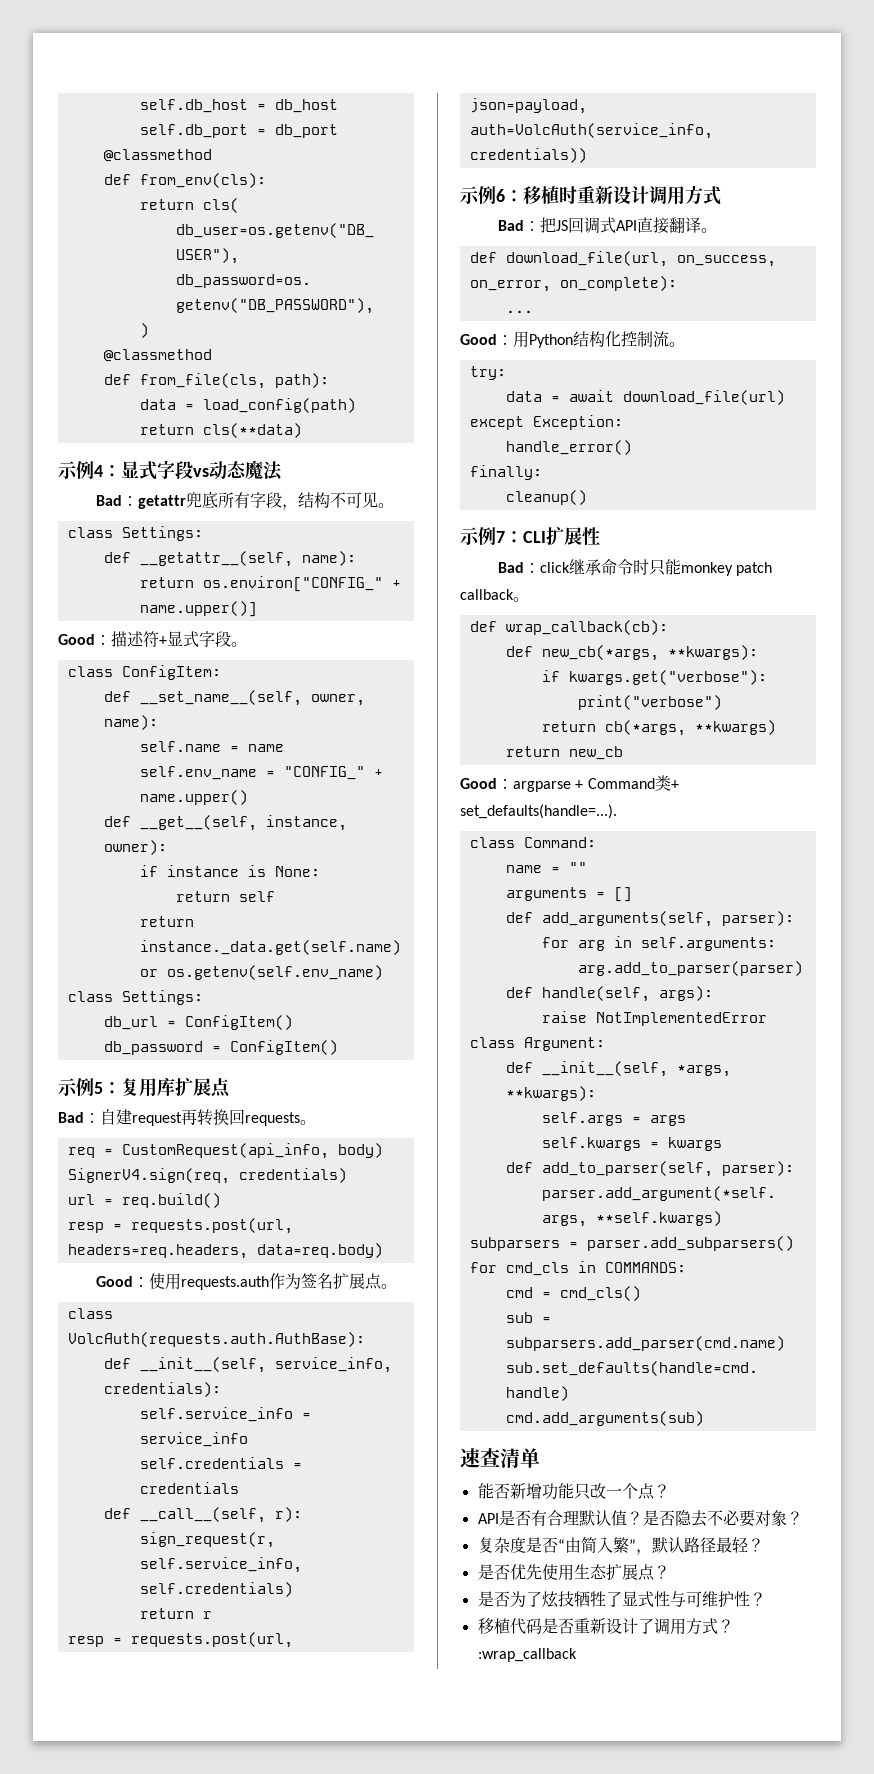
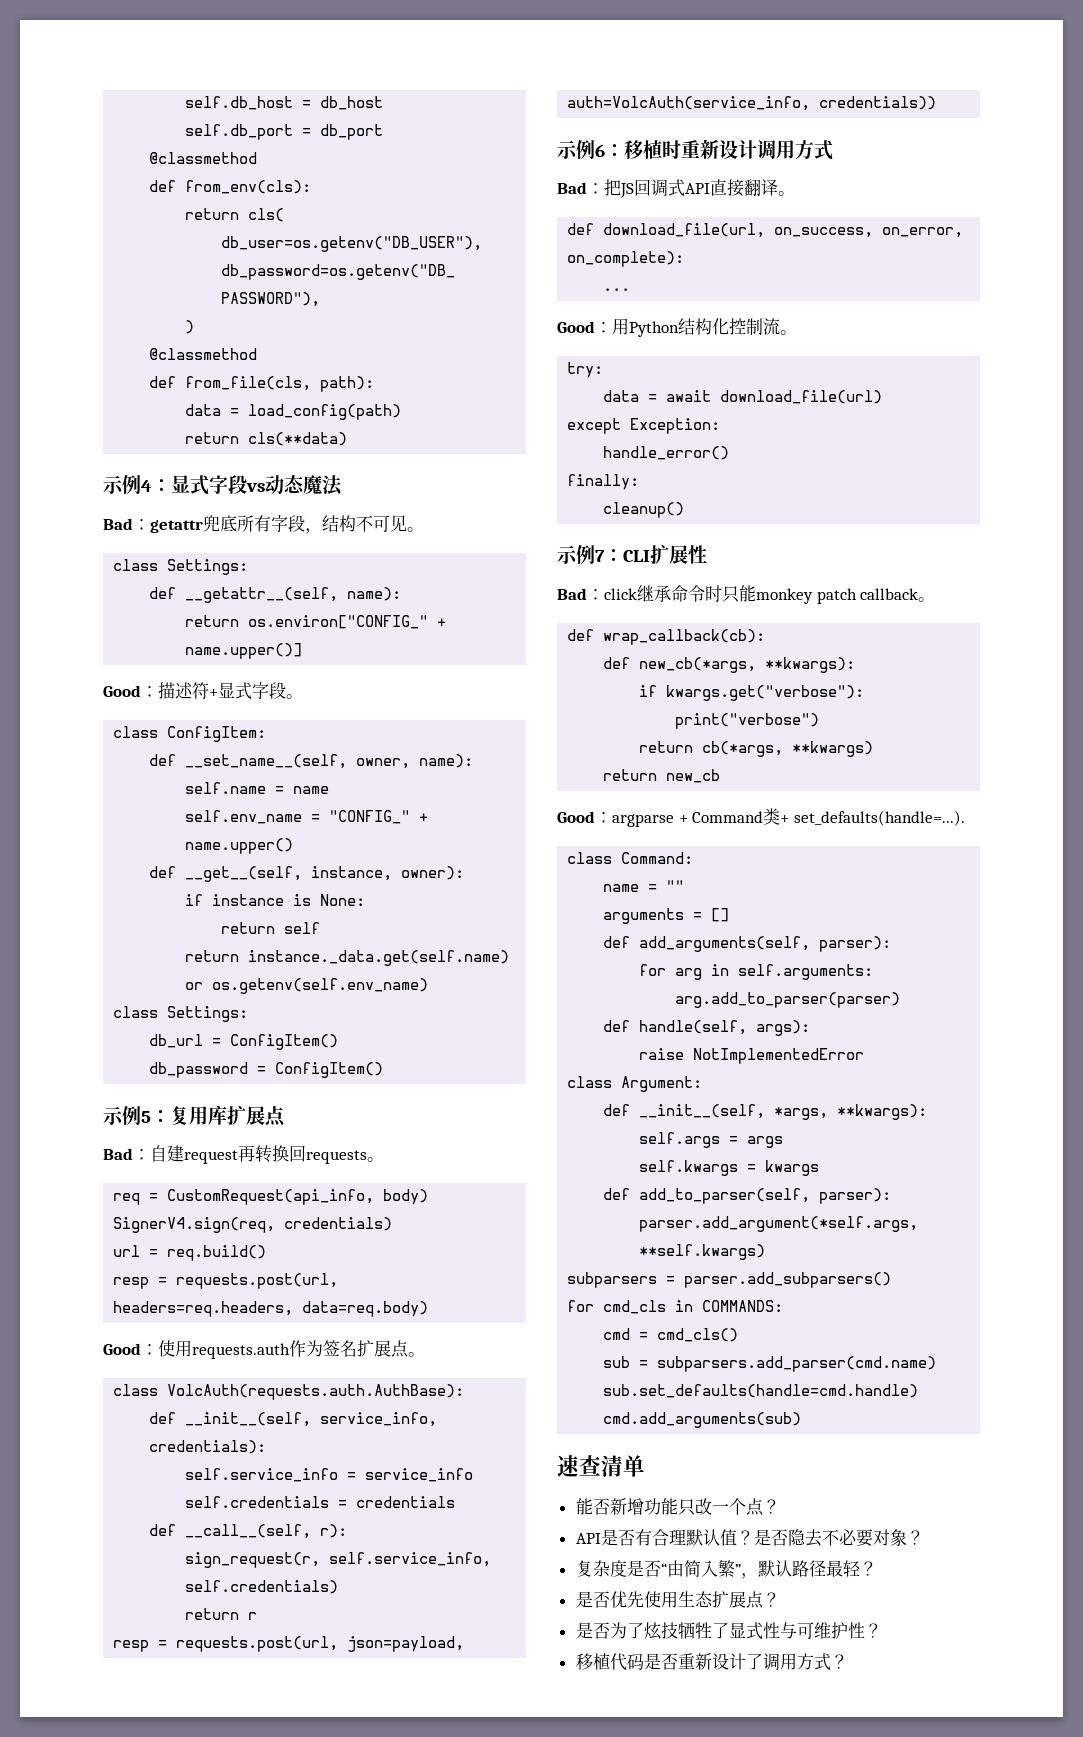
- 移植代码是否重新设计了调用方式？:wrap_callback
+ 移植代码是否重新设计了调用方式？

